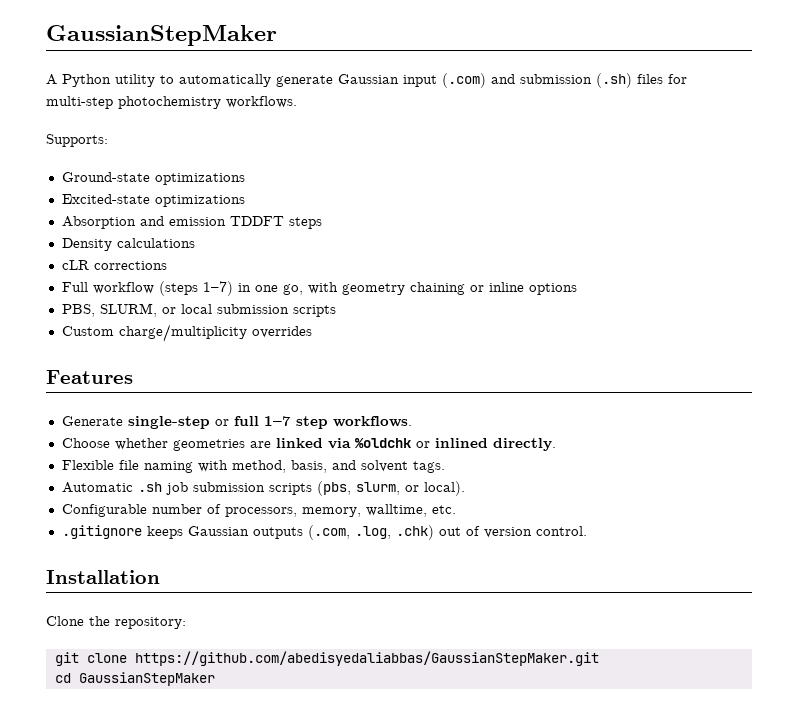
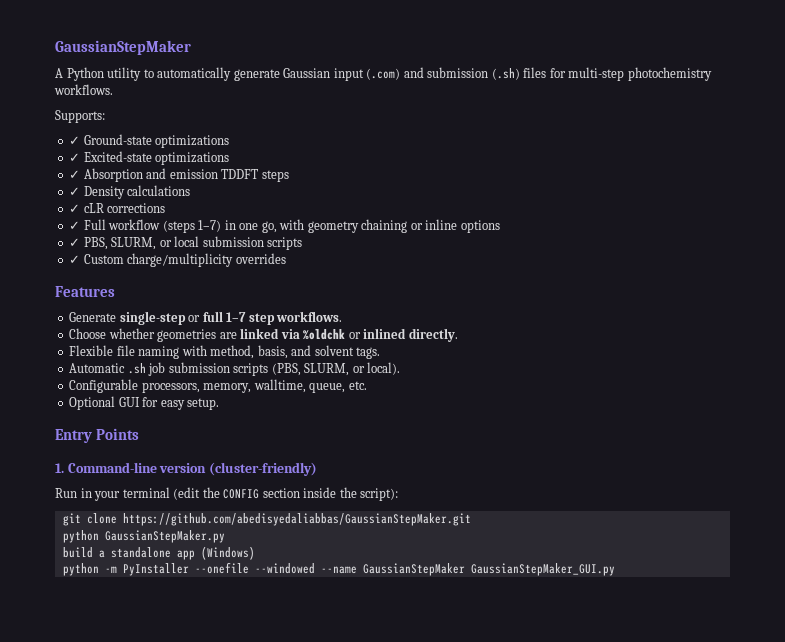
- Ground-state optimizations
+ ✓ Ground-state optimizations
- Excited-state optimizations
+ ✓ Excited-state optimizations
- Absorption and emission TDDFT steps
+ ✓ Absorption and emission TDDFT steps
- Density calculations
+ ✓ Density calculations
- cLR corrections
+ ✓ cLR corrections
- Full workflow (steps 1–7) in one go, with geometry chaining or inline options
+ ✓ Full workflow (steps 1–7) in one go, with geometry chaining or inline options
- PBS, SLURM, or local submission scripts
+ ✓ PBS, SLURM, or local submission scripts
- Custom charge/multiplicity overrides
+ ✓ Custom charge/multiplicity overrides
- Automatic .sh job submission scripts (pbs, slurm, or local).
+ Automatic .sh job submission scripts (PBS, SLURM, or local).
- Configurable number of processors, memory, walltime, etc.
+ Configurable processors, memory, walltime, queue, etc.
- .gitignore keeps Gaussian outputs (.com, .log, .chk) out of version control.
- Installation
- Clone the repository:
+ Optional GUI for easy setup.
+ Entry Points
+ 1. Command-line version (cluster-friendly)
+ Run in your terminal (edit the CONFIG section inside the script):
  git clone https://github.com/abedisyedaliabbas/GaussianStepMaker.git
- cd GaussianStepMaker
+ python GaussianStepMaker.py
+ build a standalone app (Windows)
+ python -m PyInstaller --onefile --windowed --name GaussianStepMaker GaussianStepMaker_GUI.py

